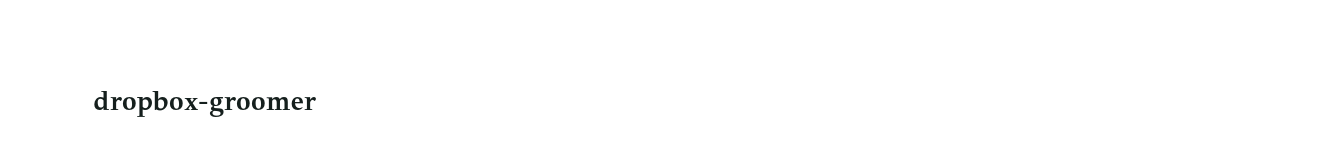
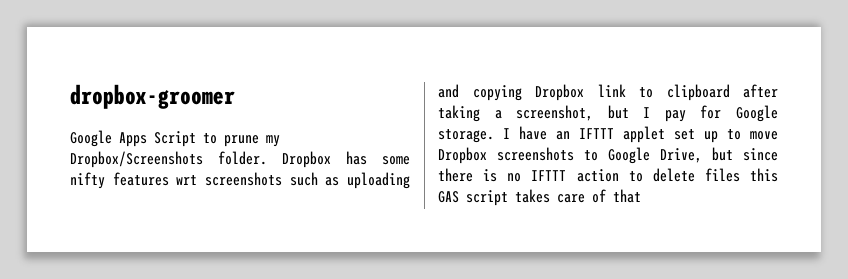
+ Google Apps Script to prune my Dropbox/Screenshots folder. Dropbox has some nifty features wrt screenshots such as uploading and copying Dropbox link to clipboard after taking a screenshot, but I pay for Google storage. I have an IFTTT applet set up to move Dropbox screenshots to Google Drive, but since there is no IFTTT action to delete files this GAS script takes care of that

